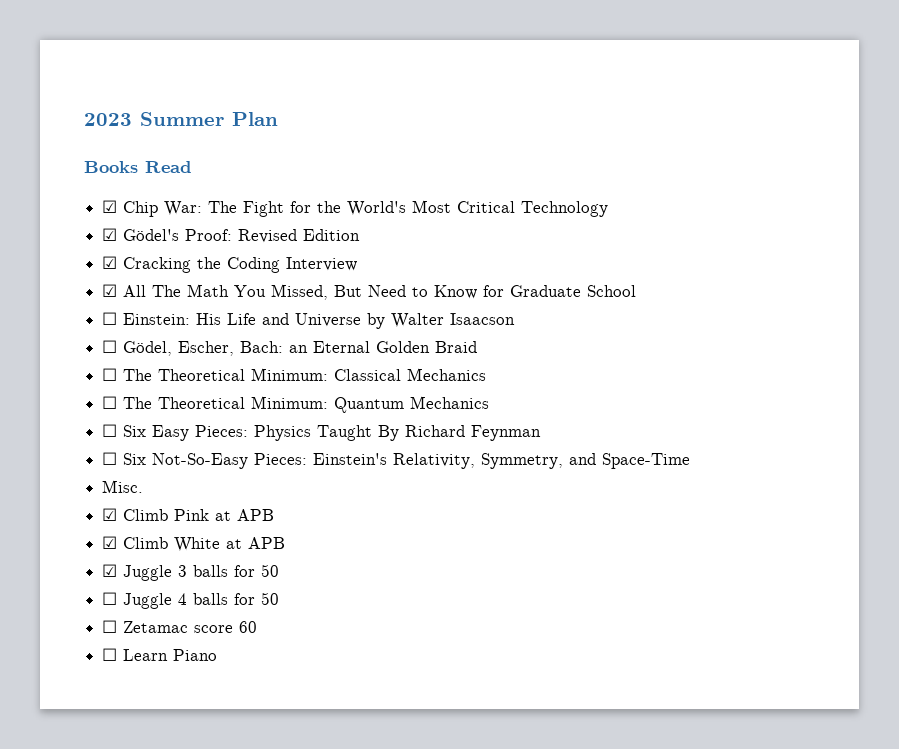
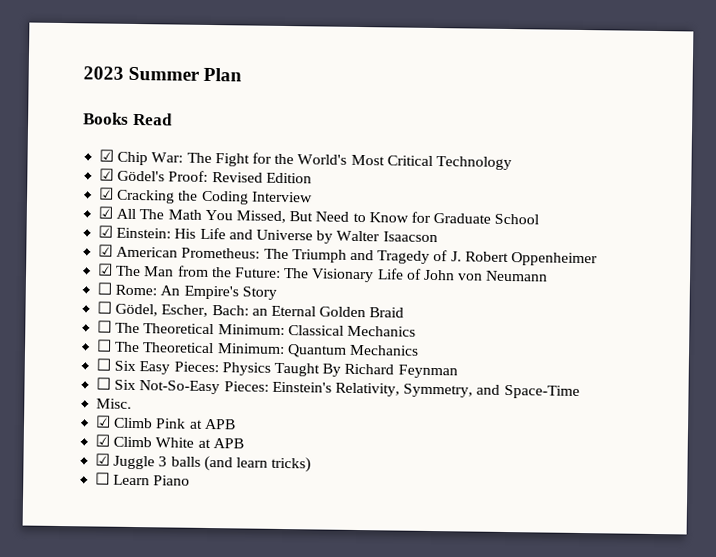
- ☐ Einstein: His Life and Universe by Walter Isaacson
+ ☑ Einstein: His Life and Universe by Walter Isaacson
+ ☑ American Prometheus: The Triumph and Tragedy of J. Robert Oppenheimer
+ ☑ The Man from the Future: The Visionary Life of John von Neumann
+ ☐ Rome: An Empire's Story
- ☑ Juggle 3 balls for 50
- ☐ Juggle 4 balls for 50
- ☐ Zetamac score 60
+ ☑ Juggle 3 balls (and learn tricks)

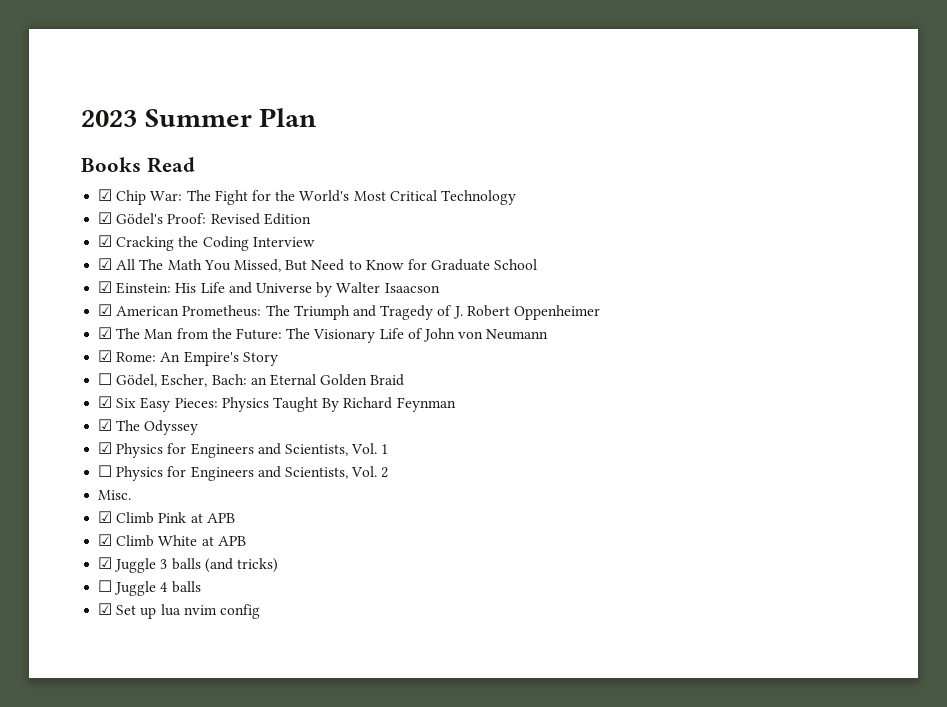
- ☐ Rome: An Empire's Story
+ ☑ Rome: An Empire's Story
- ☐ The Theoretical Minimum: Classical Mechanics
- ☐ The Theoretical Minimum: Quantum Mechanics
- ☐ Six Easy Pieces: Physics Taught By Richard Feynman
+ ☑ Six Easy Pieces: Physics Taught By Richard Feynman
- ☐ Six Not-So-Easy Pieces: Einstein's Relativity, Symmetry, and Space-Time
+ ☑ The Odyssey
+ ☑ Physics for Engineers and Scientists, Vol. 1
+ ☐ Physics for Engineers and Scientists, Vol. 2
- ☑ Juggle 3 balls (and learn tricks)
+ ☑ Juggle 3 balls (and tricks)
- ☐ Learn Piano
+ ☐ Juggle 4 balls
+ ☑ Set up lua nvim config

